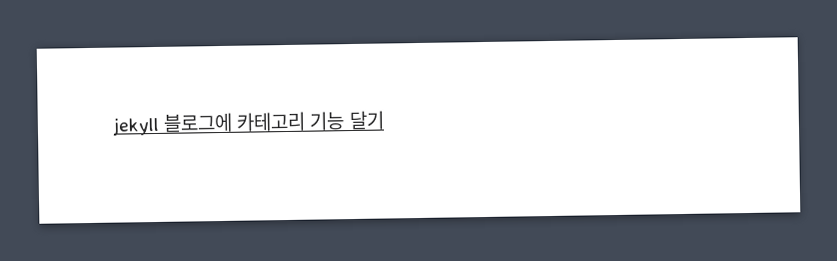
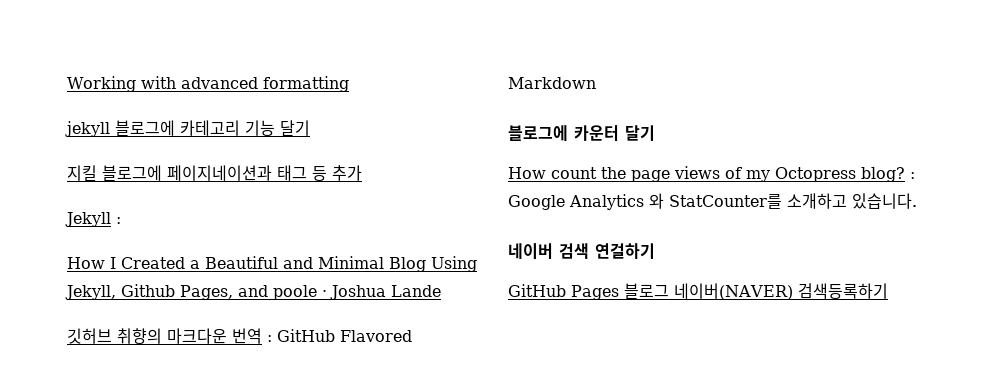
+ Working with advanced formatting
+ 지킬 블로그에 페이지네이션과 태그 등 추가
+ Jekyll :
+ How I Created a Beautiful and Minimal Blog Using Jekyll, Github Pages, and poole · Joshua Lande
+ 깃허브 취향의 마크다운 번역 : GitHub Flavored Markdown
+ 블로그에 카운터 달기
+ How count the page views of my Octopress blog? : Google Analytics 와 StatCounter를 소개하고 있습니다.
+ 네이버 검색 연걸하기
+ GitHub Pages 블로그 네이버(NAVER) 검색등록하기

